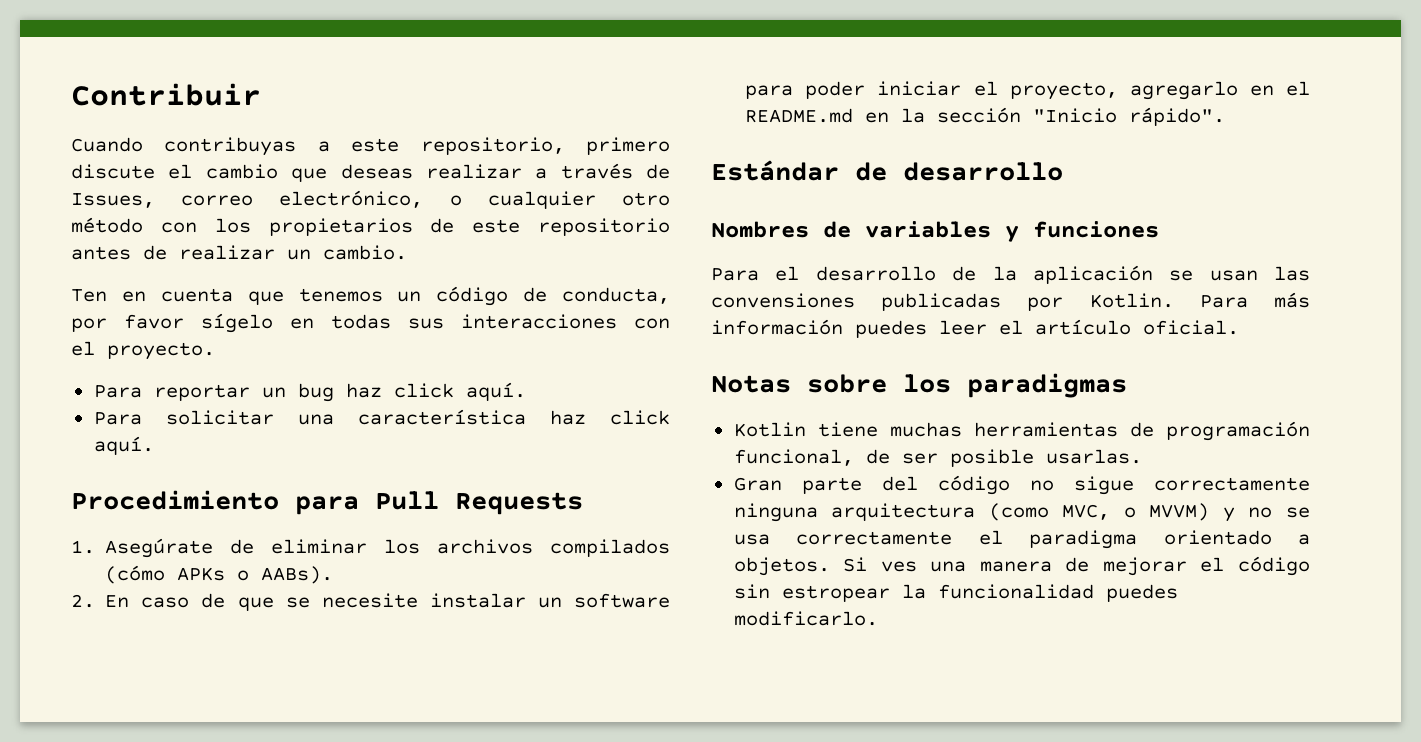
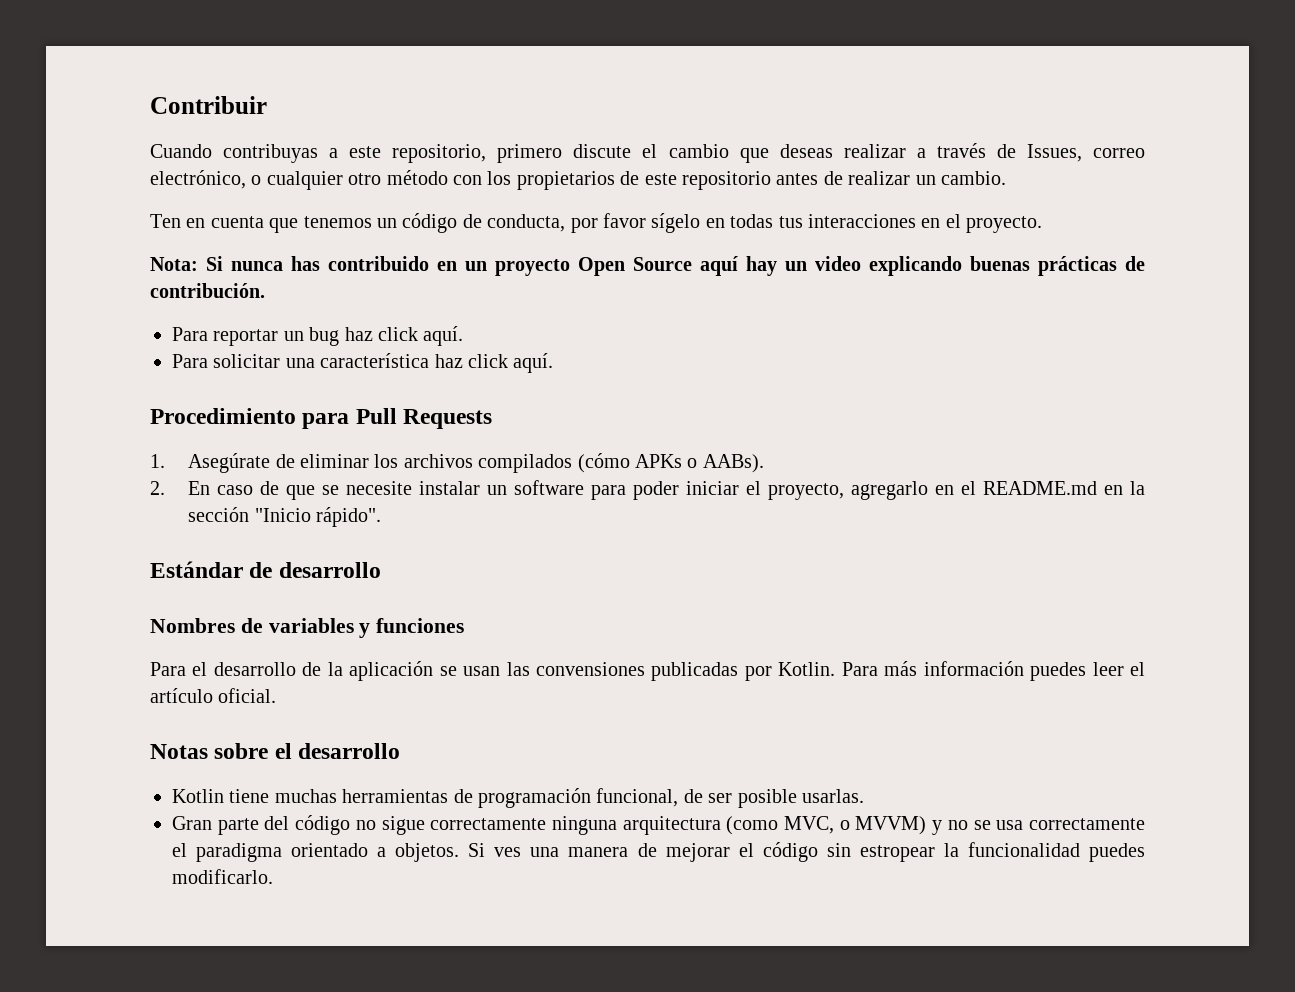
- Ten en cuenta que tenemos un código de conducta, por favor sígelo en todas sus interacciones con el proyecto.
+ Ten en cuenta que tenemos un código de conducta, por favor sígelo en todas tus interacciones en el proyecto.
+ Nota: Si nunca has contribuido en un proyecto Open Source aquí hay un video explicando buenas prácticas de contribución.
- Notas sobre los paradigmas
+ Notas sobre el desarrollo

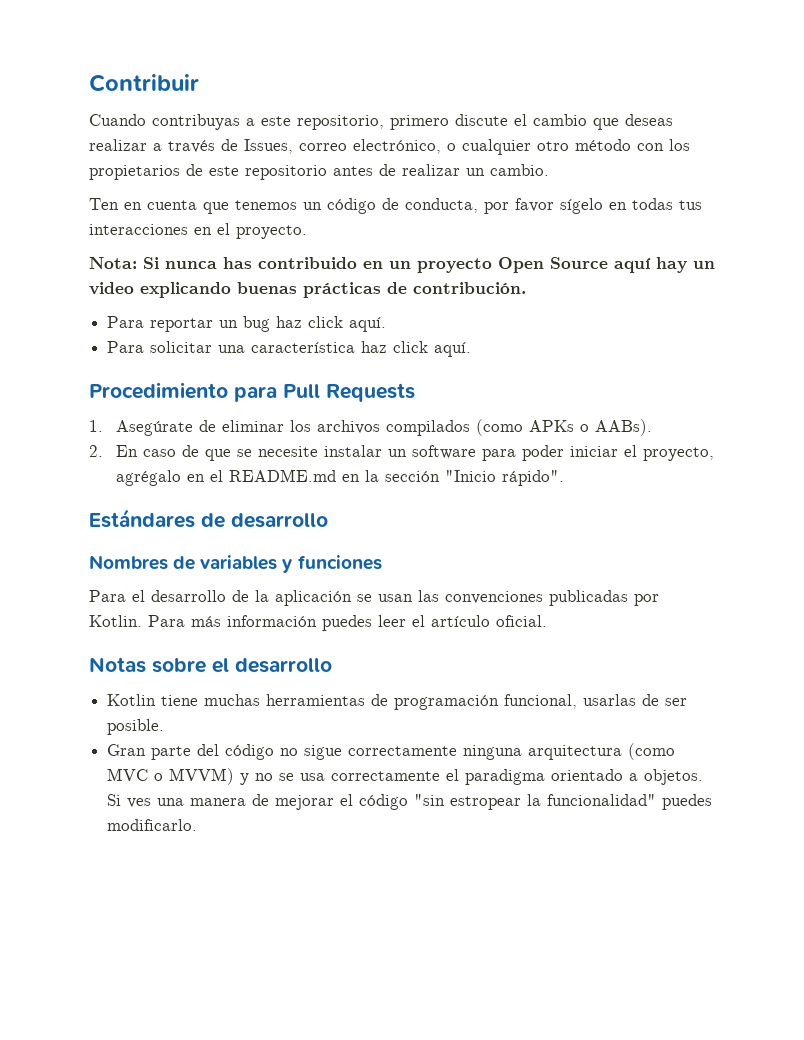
- 1. Asegúrate de eliminar los archivos compilados (cómo APKs o AABs).
+ 1. Asegúrate de eliminar los archivos compilados (como APKs o AABs).
- 2. En caso de que se necesite instalar un software para poder iniciar el proyecto, agregarlo en el README.md en la sección "Inicio rápido".
+ 2. En caso de que se necesite instalar un software para poder iniciar el proyecto, agrégalo en el README.md en la sección "Inicio rápido".
- Estándar de desarrollo
+ Estándares de desarrollo
- Para el desarrollo de la aplicación se usan las convensiones publicadas por Kotlin.
+ Para el desarrollo de la aplicación se usan las convenciones publicadas por Kotlin.
- Kotlin tiene muchas herramientas de programación funcional, de ser posible usarlas.
+ Kotlin tiene muchas herramientas de programación funcional, usarlas de ser posible.
- Gran parte del código no sigue correctamente ninguna arquitectura (como MVC, o MVVM) y no se usa correctamente el paradigma orientado a objetos.
+ Gran parte del código no sigue correctamente ninguna arquitectura (como MVC o MVVM) y no se usa correctamente el paradigma orientado a objetos.
- Si ves una manera de mejorar el código sin estropear la funcionalidad puedes modificarlo.
+ Si ves una manera de mejorar el código "sin estropear la funcionalidad" puedes modificarlo.

